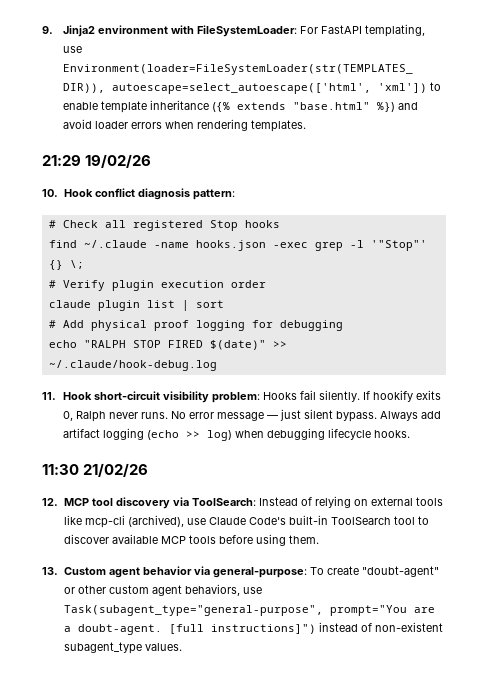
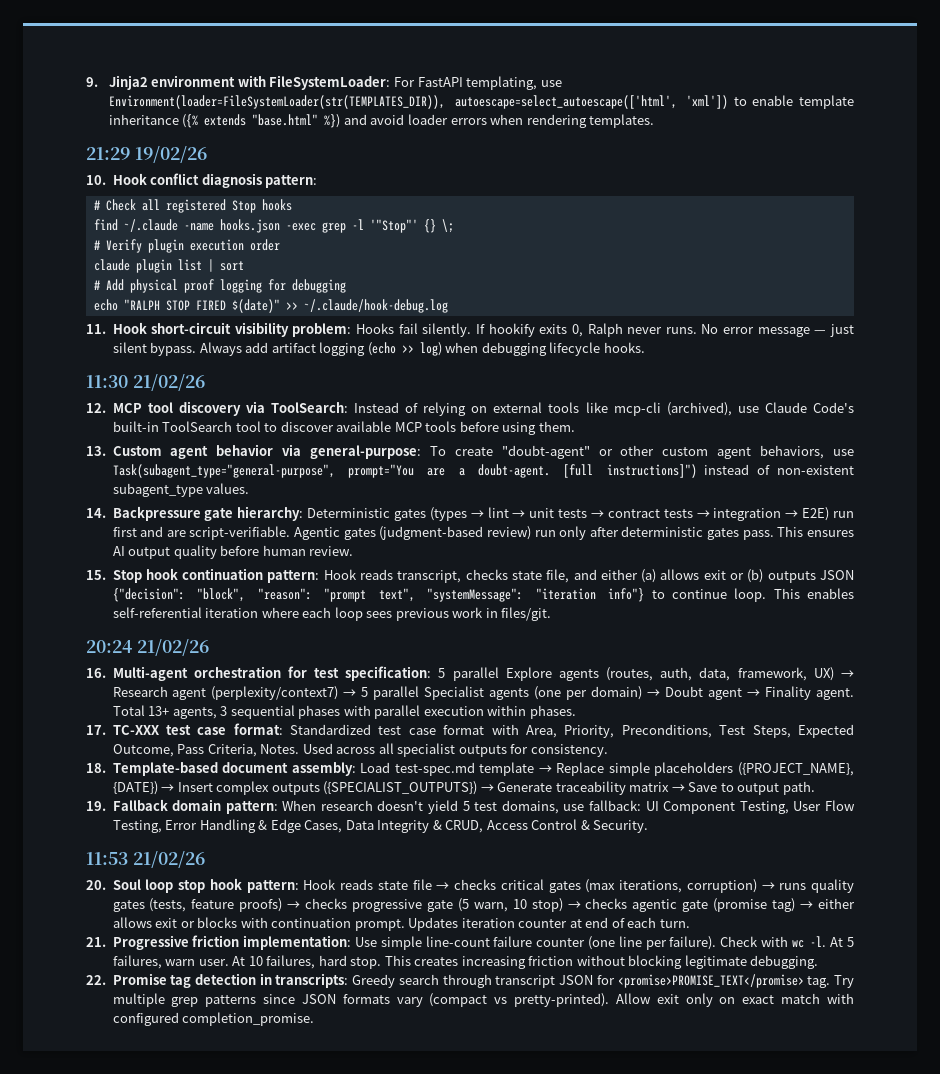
+ 14. Backpressure gate hierarchy: Deterministic gates (types → lint → unit tests → contract tests → integration → E2E) run first and are script-verifiable. Agentic gates (judgment-based review) run only after deterministic gates pass. This ensures AI output quality before human review.
+ 15. Stop hook continuation pattern: Hook reads transcript, checks state file, and either (a) allows exit or (b) outputs JSON {"decision": "block", "reason": "prompt text", "systemMessage": "iteration info"} to continue loop. This enables self-referential iteration where each loop sees previous work in files/git.
+ 20:24 21/02/26
+ 16. Multi-agent orchestration for test specification: 5 parallel Explore agents (routes, auth, data, framework, UX) → Research agent (perplexity/context7) → 5 parallel Specialist agents (one per domain) → Doubt agent → Finality agent. Total 13+ agents, 3 sequential phases with parallel execution within phases.
+ 17. TC-XXX test case format: Standardized test case format with Area, Priority, Preconditions, Test Steps, Expected Outcome, Pass Criteria, Notes. Used across all specialist outputs for consistency.
+ 18. Template-based document assembly: Load test-spec.md template → Replace simple placeholders ({PROJECT_NAME}, {DATE}) → Insert complex outputs ({SPECIALIST_OUTPUTS}) → Generate traceability matrix → Save to output path.
+ 19. Fallback domain pattern: When research doesn't yield 5 test domains, use fallback: UI Component Testing, User Flow Testing, Error Handling & Edge Cases, Data Integrity & CRUD, Access Control & Security.
+ 11:53 21/02/26
+ 20. Soul loop stop hook pattern: Hook reads state file → checks critical gates (max iterations, corruption) → runs quality gates (tests, feature proofs) → checks progressive gate (5 warn, 10 stop) → checks agentic gate (promise tag) → either allows exit or blocks with continuation prompt. Updates iteration counter at end of each turn.
+ 21. Progressive friction implementation: Use simple line-count failure counter (one line per failure). Check with wc -l. At 5 failures, warn user. At 10 failures, hard stop. This creates increasing friction without blocking legitimate debugging.
+ 22. Promise tag detection in transcripts: Greedy search through transcript JSON for <promise>PROMISE_TEXT</promise> tag. Try multiple grep patterns since JSON formats vary (compact vs pretty-printed). Allow exit only on exact match with configured completion_promise.

